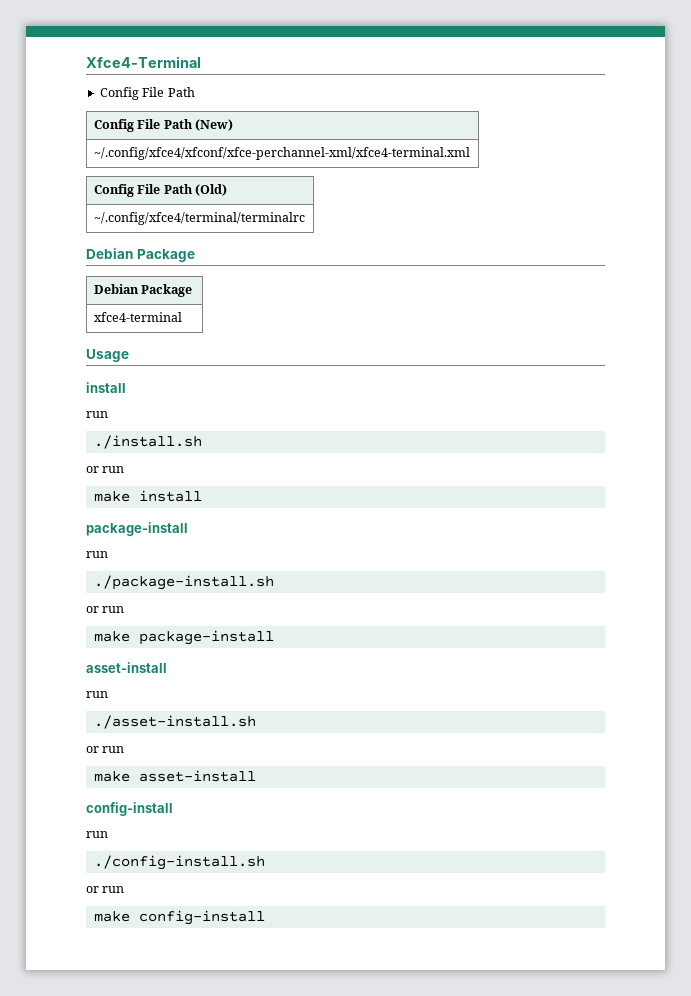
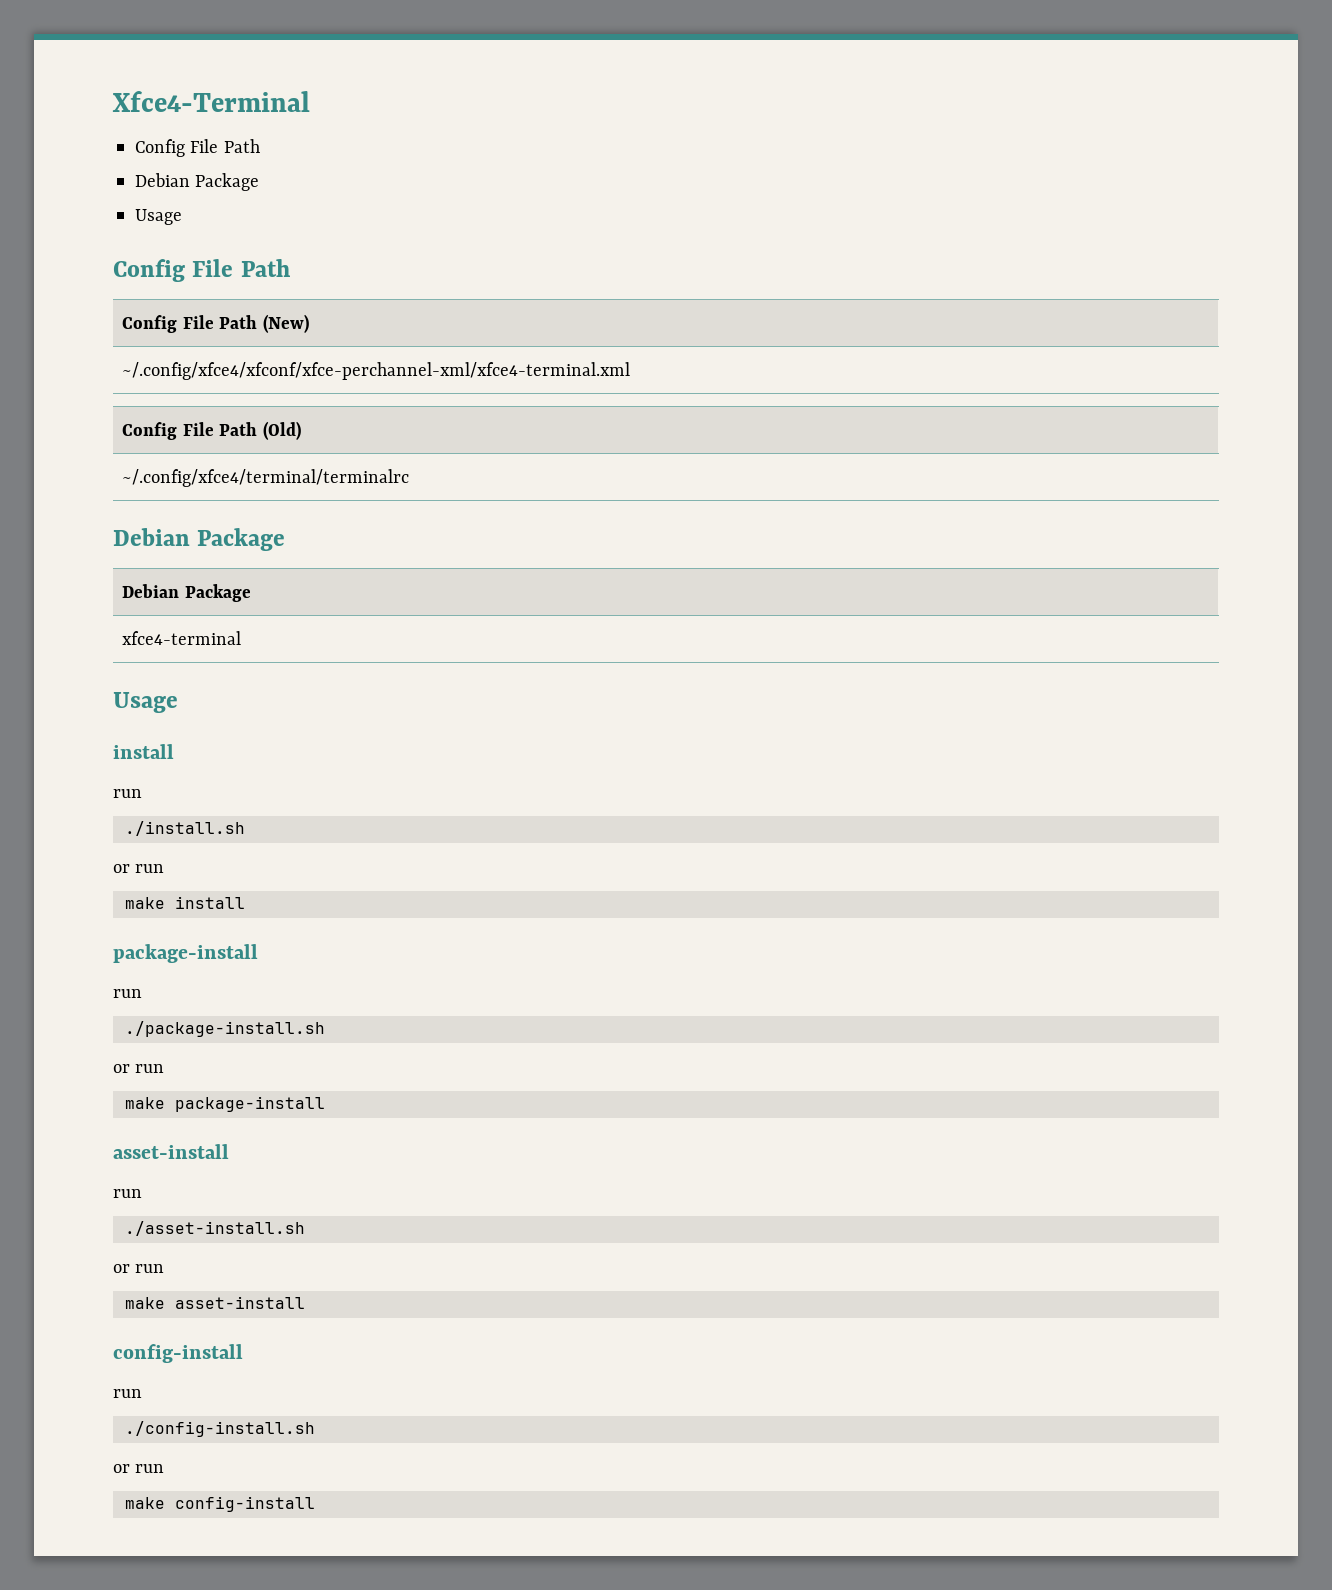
  Xfce4-Terminal
+ Config File Path
+ Debian Package
+ Usage

